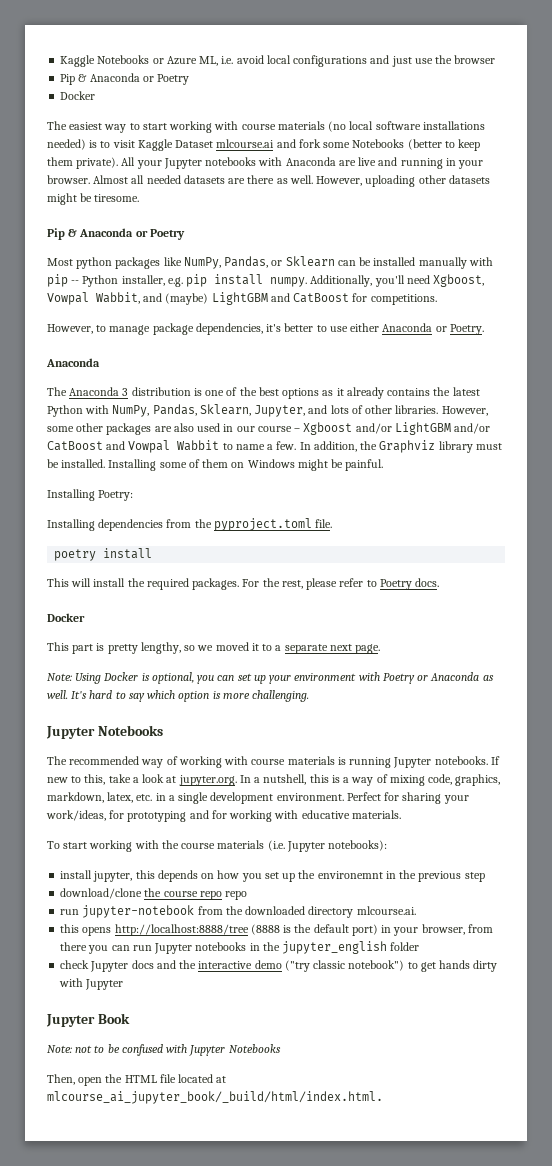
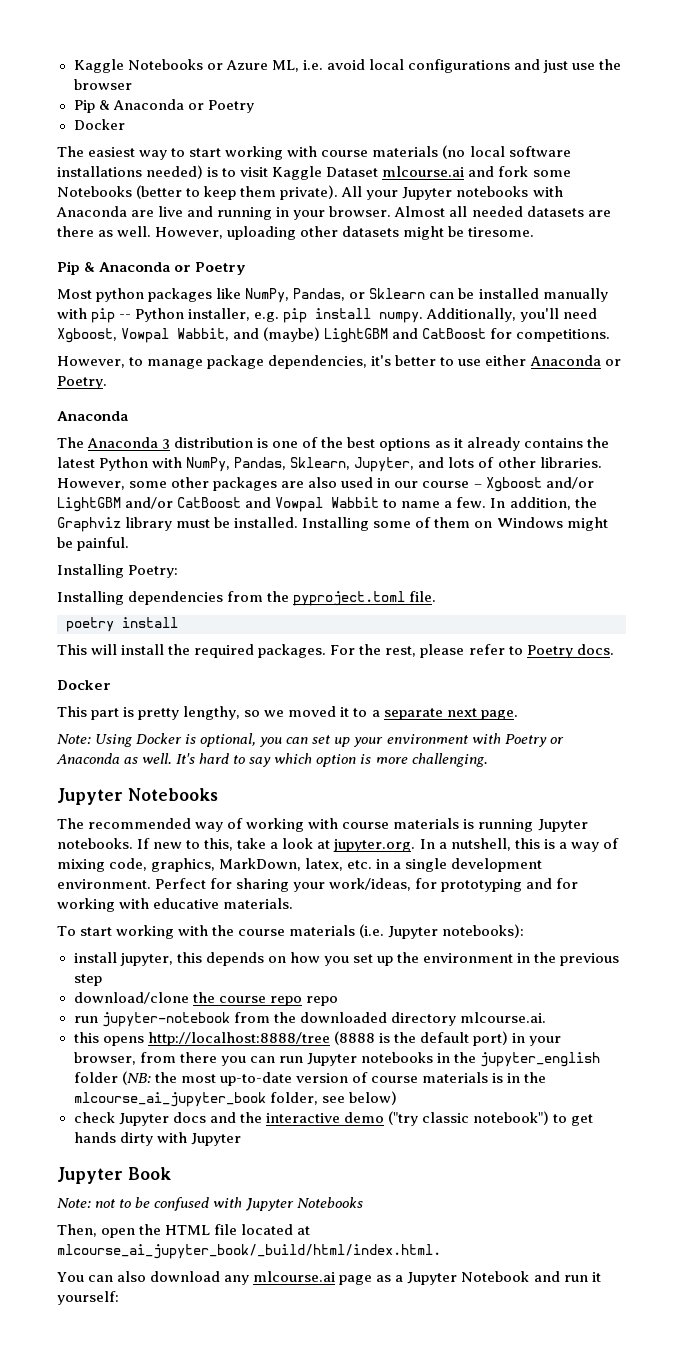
- If new to this, take a look at jupyter.org. In a nutshell, this is a way of mixing code, graphics, markdown, latex, etc. in a single development environment.
+ If new to this, take a look at jupyter.org. In a nutshell, this is a way of mixing code, graphics, MarkDown, latex, etc. in a single development environment.
- install jupyter, this depends on how you set up the environemnt in the previous step
+ install jupyter, this depends on how you set up the environment in the previous step
- this opens http://localhost:8888/tree (8888 is the default port) in your browser, from there you can run Jupyter notebooks in the jupyter_english folder
+ this opens http://localhost:8888/tree (8888 is the default port) in your browser, from there you can run Jupyter notebooks in the jupyter_english folder (NB: the most up-to-date version of course materials is in the mlcourse_ai_jupyter_book folder, see below)
+ You can also download any mlcourse.ai page as a Jupyter Notebook and run it yourself:

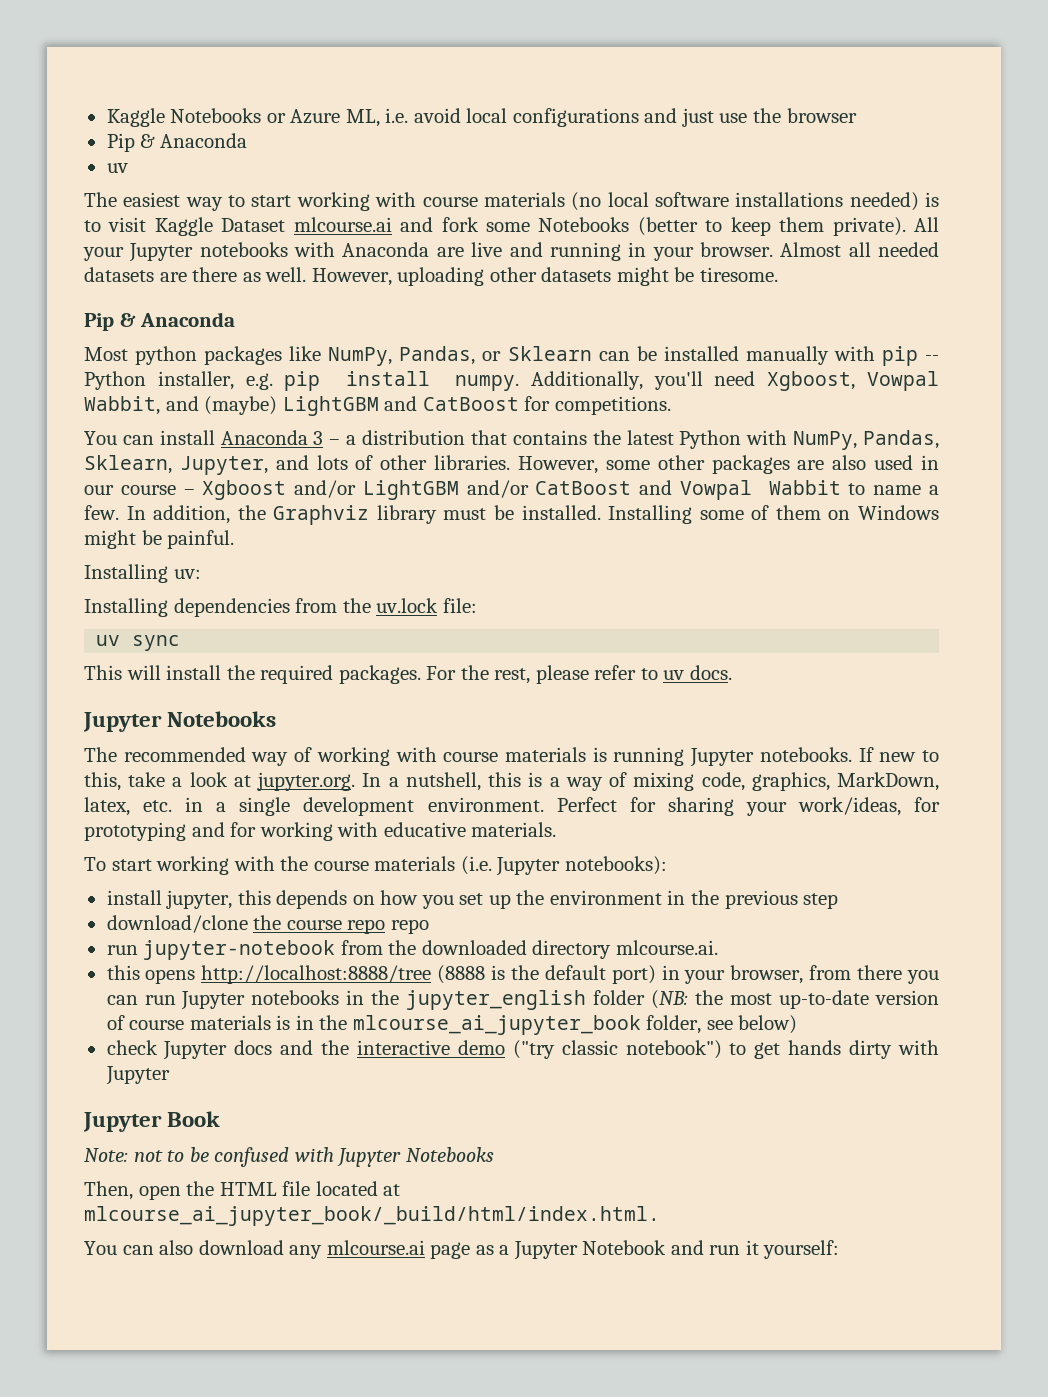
  Kaggle Notebooks or Azure ML, i.e. avoid local configurations and just use the browser
- Pip & Anaconda or Poetry
- Docker
+ Pip & Anaconda
+ uv
  However, uploading other datasets might be tiresome.
- Pip & Anaconda or Poetry
+ Pip & Anaconda
- However, to manage package dependencies, it's better to use either Anaconda or Poetry.
- Anaconda
- The Anaconda 3 distribution is one of the best options as it already contains the latest Python with NumPy, Pandas, Sklearn, Jupyter, and lots of other libraries.
+ You can install Anaconda 3 – a distribution that contains the latest Python with NumPy, Pandas, Sklearn, Jupyter, and lots of other libraries.
- Installing Poetry:
+ Installing uv:
- Installing dependencies from the pyproject.toml file.
- poetry install
+ Installing dependencies from the uv.lock file:
+ uv sync
- For the rest, please refer to Poetry docs.
- Docker
- This part is pretty lengthy, so we moved it to a separate next page.
- Note: Using Docker is optional, you can set up your environment with Poetry or Anaconda as well. It's hard to say which option is more challenging.
+ For the rest, please refer to uv docs.

